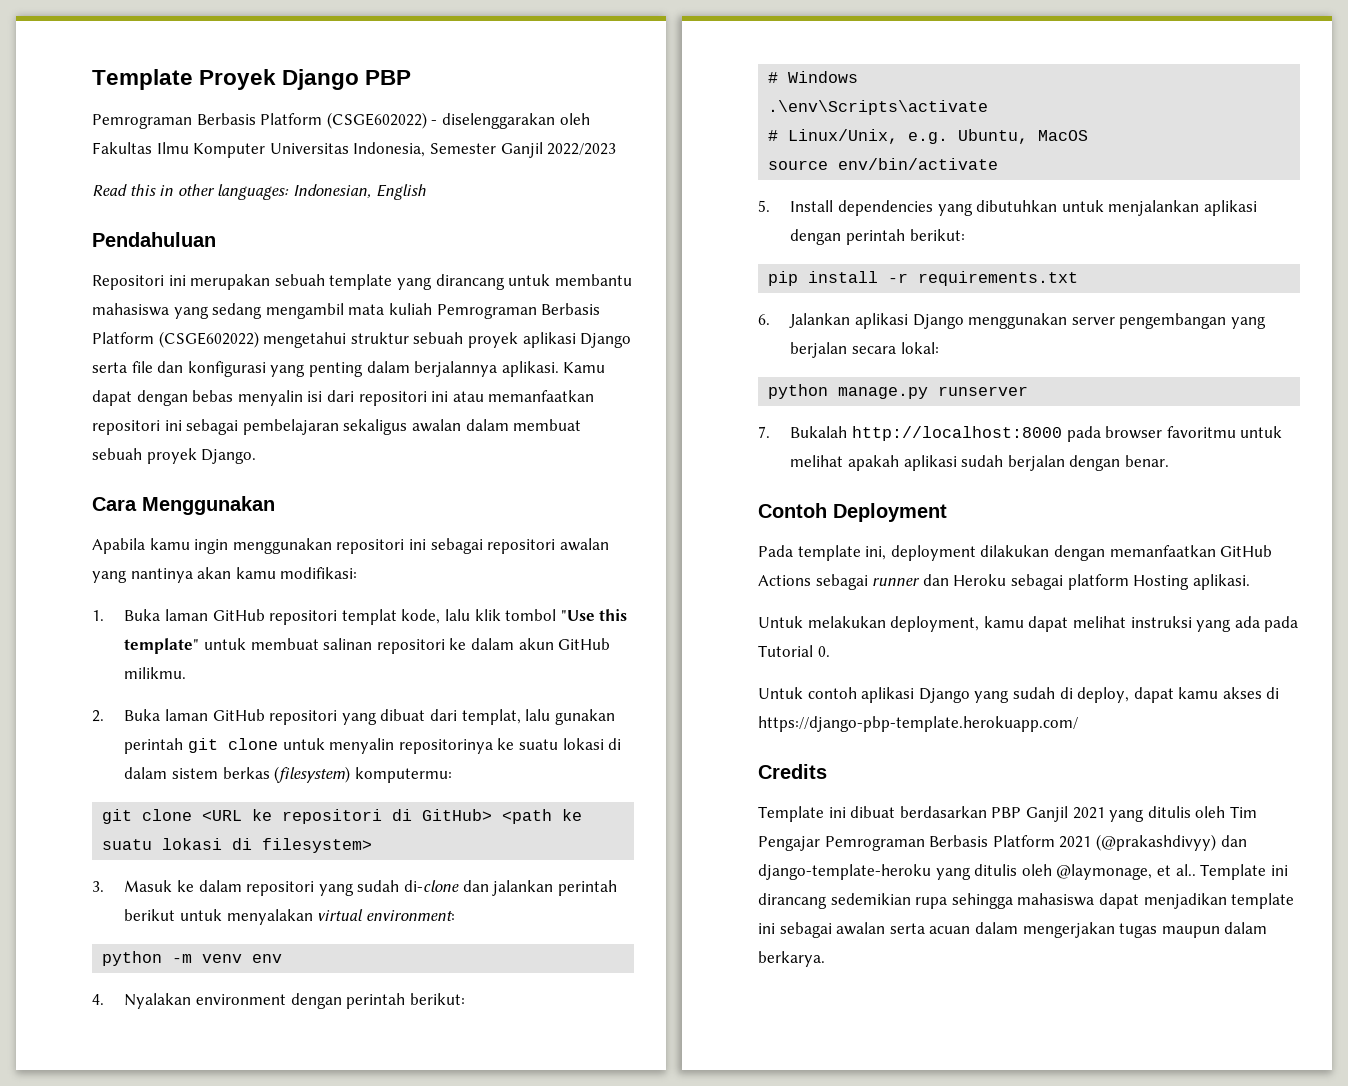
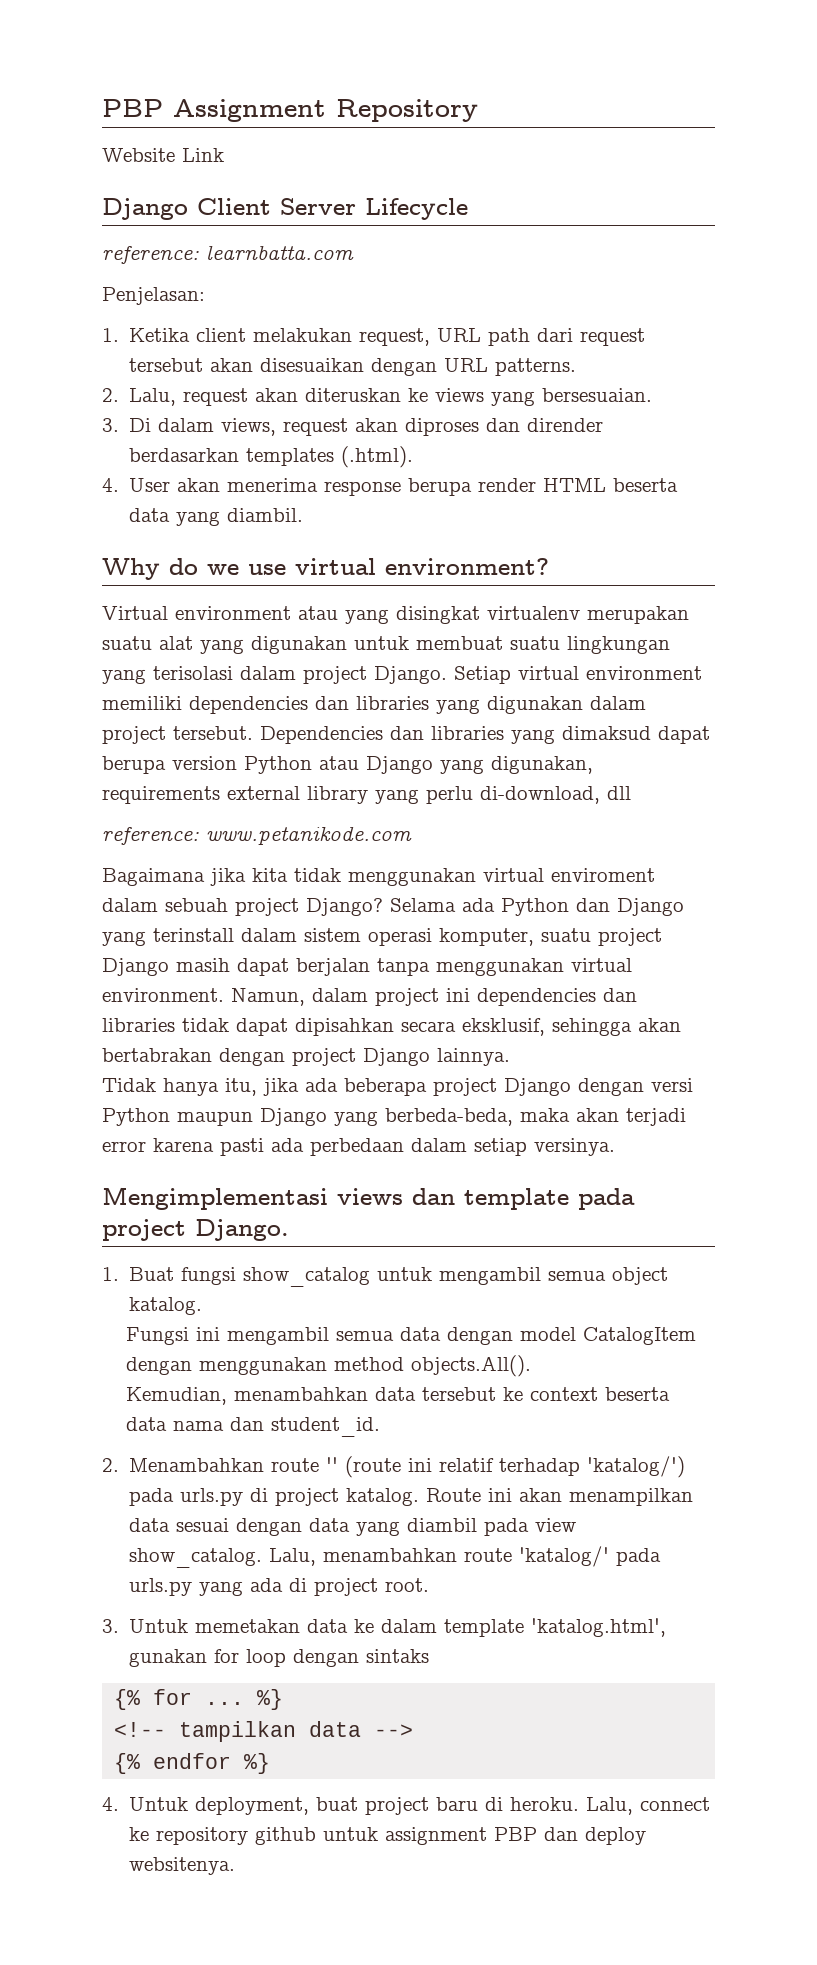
- Template Proyek Django PBP
- Pemrograman Berbasis Platform (CSGE602022) - diselenggarakan oleh Fakultas Ilmu Komputer Universitas Indonesia, Semester Ganjil 2022/2023
- Read this in other languages: Indonesian, English
- Pendahuluan
- Repositori ini merupakan sebuah template yang dirancang untuk membantu mahasiswa yang sedang mengambil mata kuliah Pemrograman Berbasis Platform (CSGE602022) mengetahui struktur sebuah proyek aplikasi Django serta file dan konfigurasi yang penting dalam berjalannya aplikasi. Kamu dapat dengan bebas menyalin isi dari repositori ini atau memanfaatkan repositori ini sebagai pembelajaran sekaligus awalan dalam membuat sebuah proyek Django.
- Cara Menggunakan
- Apabila kamu ingin menggunakan repositori ini sebagai repositori awalan yang nantinya akan kamu modifikasi:
- 1. Buka laman GitHub repositori templat kode, lalu klik tombol "Use this template" untuk membuat salinan repositori ke dalam akun GitHub milikmu.
- 2. Buka laman GitHub repositori yang dibuat dari templat, lalu gunakan perintah git clone untuk menyalin repositorinya ke suatu lokasi di dalam sistem berkas (filesystem) komputermu:
- git clone <URL ke repositori di GitHub> <path ke suatu lokasi di filesystem>
- 3. Masuk ke dalam repositori yang sudah di-clone dan jalankan perintah berikut untuk menyalakan virtual environment:
- python -m venv env
- 4. Nyalakan environment dengan perintah berikut:
- # Windows
- .\env\Scripts\activate
- # Linux/Unix, e.g. Ubuntu, MacOS
- source env/bin/activate
- 5. Install dependencies yang dibutuhkan untuk menjalankan aplikasi dengan perintah berikut:
- pip install -r requirements.txt
- 6. Jalankan aplikasi Django menggunakan server pengembangan yang berjalan secara lokal:
- python manage.py runserver
- 7. Bukalah http://localhost:8000 pada browser favoritmu untuk melihat apakah aplikasi sudah berjalan dengan benar.
- Contoh Deployment
- Pada template ini, deployment dilakukan dengan memanfaatkan GitHub Actions sebagai runner dan Heroku sebagai platform Hosting aplikasi.
- Untuk melakukan deployment, kamu dapat melihat instruksi yang ada pada Tutorial 0.
- Untuk contoh aplikasi Django yang sudah di deploy, dapat kamu akses di https://django-pbp-template.herokuapp.com/
- Credits
- Template ini dibuat berdasarkan PBP Ganjil 2021 yang ditulis oleh Tim Pengajar Pemrograman Berbasis Platform 2021 (@prakashdivyy) dan django-template-heroku yang ditulis oleh @laymonage, et al.. Template ini dirancang sedemikian rupa sehingga mahasiswa dapat menjadikan template ini sebagai awalan serta acuan dalam mengerjakan tugas maupun dalam berkarya.
+ PBP Assignment Repository
+ Website Link
+ Django Client Server Lifecycle
+ reference: learnbatta.com
+ Penjelasan:
+ 1. Ketika client melakukan request, URL path dari request tersebut akan disesuaikan dengan URL patterns.
+ 2. Lalu, request akan diteruskan ke views yang bersesuaian.
+ 3. Di dalam views, request akan diproses dan dirender berdasarkan templates (.html).
+ 4. User akan menerima response berupa render HTML beserta data yang diambil.
+ Why do we use virtual environment?
+ Virtual environment atau yang disingkat virtualenv merupakan suatu alat yang digunakan untuk membuat suatu lingkungan yang terisolasi dalam project Django. Setiap virtual environment memiliki dependencies dan libraries yang digunakan dalam project tersebut. Dependencies dan libraries yang dimaksud dapat berupa version Python atau Django yang digunakan, requirements external library yang perlu di-download, dll
+ reference: www.petanikode.com
+ Bagaimana jika kita tidak menggunakan virtual enviroment dalam sebuah project Django? Selama ada Python dan Django yang terinstall dalam sistem operasi komputer, suatu project Django masih dapat berjalan tanpa menggunakan virtual environment. Namun, dalam project ini dependencies dan libraries tidak dapat dipisahkan secara eksklusif, sehingga akan bertabrakan dengan project Django lainnya.
+ Tidak hanya itu, jika ada beberapa project Django dengan versi Python maupun Django yang berbeda-beda, maka akan terjadi error karena pasti ada perbedaan dalam setiap versinya.
+ Mengimplementasi views dan template pada project Django.
+ 1. Buat fungsi show_catalog untuk mengambil semua object katalog.
+ Fungsi ini mengambil semua data dengan model CatalogItem dengan menggunakan method objects.All().
+ Kemudian, menambahkan data tersebut ke context beserta data nama dan student_id.
+ 2. Menambahkan route '' (route ini relatif terhadap 'katalog/') pada urls.py di project katalog. Route ini akan menampilkan data sesuai dengan data yang diambil pada view show_catalog. Lalu, menambahkan route 'katalog/' pada urls.py yang ada di project root.
+ 3. Untuk memetakan data ke dalam template 'katalog.html', gunakan for loop dengan sintaks
+ {% for ... %}
+ <!-- tampilkan data -->
+ {% endfor %}
+ 4. Untuk deployment, buat project baru di heroku. Lalu, connect ke repository github untuk assignment PBP dan deploy websitenya.

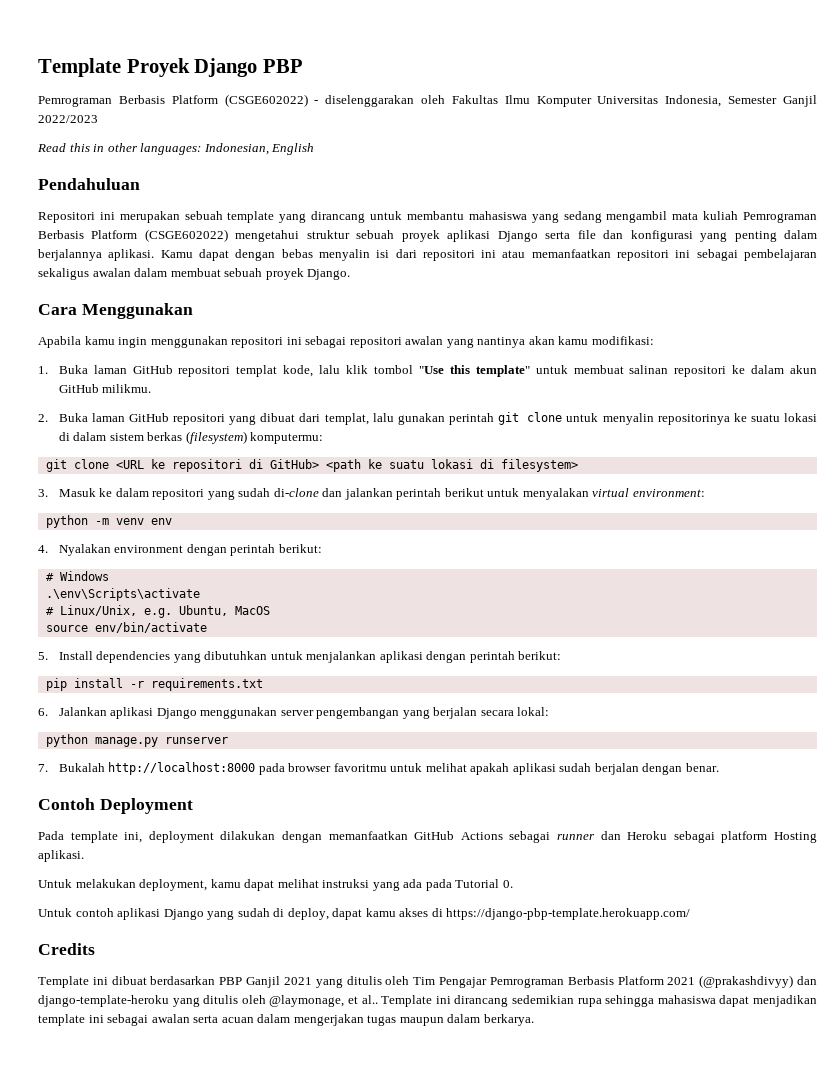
- PBP Assignment Repository
- Website Link
- Django Client Server Lifecycle
- reference: learnbatta.com
- Penjelasan:
- 1. Ketika client melakukan request, URL path dari request tersebut akan disesuaikan dengan URL patterns.
- 2. Lalu, request akan diteruskan ke views yang bersesuaian.
- 3. Di dalam views, request akan diproses dan dirender berdasarkan templates (.html).
- 4. User akan menerima response berupa render HTML beserta data yang diambil.
- Why do we use virtual environment?
- Virtual environment atau yang disingkat virtualenv merupakan suatu alat yang digunakan untuk membuat suatu lingkungan yang terisolasi dalam project Django. Setiap virtual environment memiliki dependencies dan libraries yang digunakan dalam project tersebut. Dependencies dan libraries yang dimaksud dapat berupa version Python atau Django yang digunakan, requirements external library yang perlu di-download, dll
- reference: www.petanikode.com
- Bagaimana jika kita tidak menggunakan virtual enviroment dalam sebuah project Django? Selama ada Python dan Django yang terinstall dalam sistem operasi komputer, suatu project Django masih dapat berjalan tanpa menggunakan virtual environment. Namun, dalam project ini dependencies dan libraries tidak dapat dipisahkan secara eksklusif, sehingga akan bertabrakan dengan project Django lainnya.
- Tidak hanya itu, jika ada beberapa project Django dengan versi Python maupun Django yang berbeda-beda, maka akan terjadi error karena pasti ada perbedaan dalam setiap versinya.
- Mengimplementasi views dan template pada project Django.
- 1. Buat fungsi show_catalog untuk mengambil semua object katalog.
- Fungsi ini mengambil semua data dengan model CatalogItem dengan menggunakan method objects.All().
- Kemudian, menambahkan data tersebut ke context beserta data nama dan student_id.
- 2. Menambahkan route '' (route ini relatif terhadap 'katalog/') pada urls.py di project katalog. Route ini akan menampilkan data sesuai dengan data yang diambil pada view show_catalog. Lalu, menambahkan route 'katalog/' pada urls.py yang ada di project root.
- 3. Untuk memetakan data ke dalam template 'katalog.html', gunakan for loop dengan sintaks
- {% for ... %}
- <!-- tampilkan data -->
- {% endfor %}
- 4. Untuk deployment, buat project baru di heroku. Lalu, connect ke repository github untuk assignment PBP dan deploy websitenya.
+ Template Proyek Django PBP
+ Pemrograman Berbasis Platform (CSGE602022) - diselenggarakan oleh Fakultas Ilmu Komputer Universitas Indonesia, Semester Ganjil 2022/2023
+ Read this in other languages: Indonesian, English
+ Pendahuluan
+ Repositori ini merupakan sebuah template yang dirancang untuk membantu mahasiswa yang sedang mengambil mata kuliah Pemrograman Berbasis Platform (CSGE602022) mengetahui struktur sebuah proyek aplikasi Django serta file dan konfigurasi yang penting dalam berjalannya aplikasi. Kamu dapat dengan bebas menyalin isi dari repositori ini atau memanfaatkan repositori ini sebagai pembelajaran sekaligus awalan dalam membuat sebuah proyek Django.
+ Cara Menggunakan
+ Apabila kamu ingin menggunakan repositori ini sebagai repositori awalan yang nantinya akan kamu modifikasi:
+ 1. Buka laman GitHub repositori templat kode, lalu klik tombol "Use this template" untuk membuat salinan repositori ke dalam akun GitHub milikmu.
+ 2. Buka laman GitHub repositori yang dibuat dari templat, lalu gunakan perintah git clone untuk menyalin repositorinya ke suatu lokasi di dalam sistem berkas (filesystem) komputermu:
+ git clone <URL ke repositori di GitHub> <path ke suatu lokasi di filesystem>
+ 3. Masuk ke dalam repositori yang sudah di-clone dan jalankan perintah berikut untuk menyalakan virtual environment:
+ python -m venv env
+ 4. Nyalakan environment dengan perintah berikut:
+ # Windows
+ .\env\Scripts\activate
+ # Linux/Unix, e.g. Ubuntu, MacOS
+ source env/bin/activate
+ 5. Install dependencies yang dibutuhkan untuk menjalankan aplikasi dengan perintah berikut:
+ pip install -r requirements.txt
+ 6. Jalankan aplikasi Django menggunakan server pengembangan yang berjalan secara lokal:
+ python manage.py runserver
+ 7. Bukalah http://localhost:8000 pada browser favoritmu untuk melihat apakah aplikasi sudah berjalan dengan benar.
+ Contoh Deployment
+ Pada template ini, deployment dilakukan dengan memanfaatkan GitHub Actions sebagai runner dan Heroku sebagai platform Hosting aplikasi.
+ Untuk melakukan deployment, kamu dapat melihat instruksi yang ada pada Tutorial 0.
+ Untuk contoh aplikasi Django yang sudah di deploy, dapat kamu akses di https://django-pbp-template.herokuapp.com/
+ Credits
+ Template ini dibuat berdasarkan PBP Ganjil 2021 yang ditulis oleh Tim Pengajar Pemrograman Berbasis Platform 2021 (@prakashdivyy) dan django-template-heroku yang ditulis oleh @laymonage, et al.. Template ini dirancang sedemikian rupa sehingga mahasiswa dapat menjadikan template ini sebagai awalan serta acuan dalam mengerjakan tugas maupun dalam berkarya.

